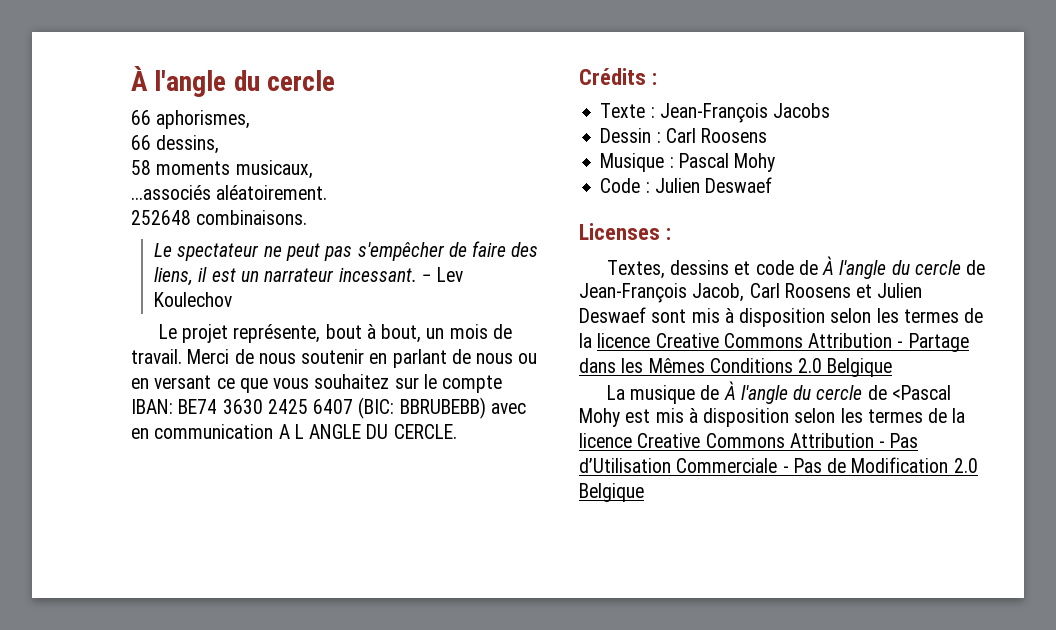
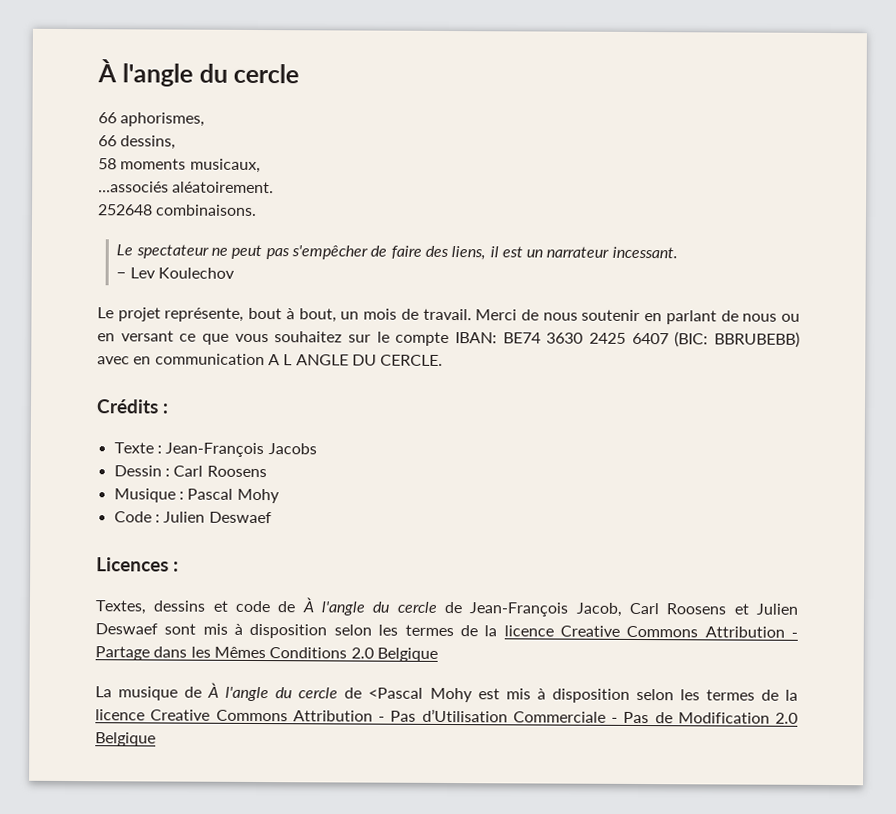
- Le spectateur ne peut pas s'empêcher de faire des liens, il est un narrateur incessant. − Lev Koulechov
+ Le spectateur ne peut pas s'empêcher de faire des liens, il est un narrateur incessant.
+ − Lev Koulechov
- Licenses :
+ Licences :

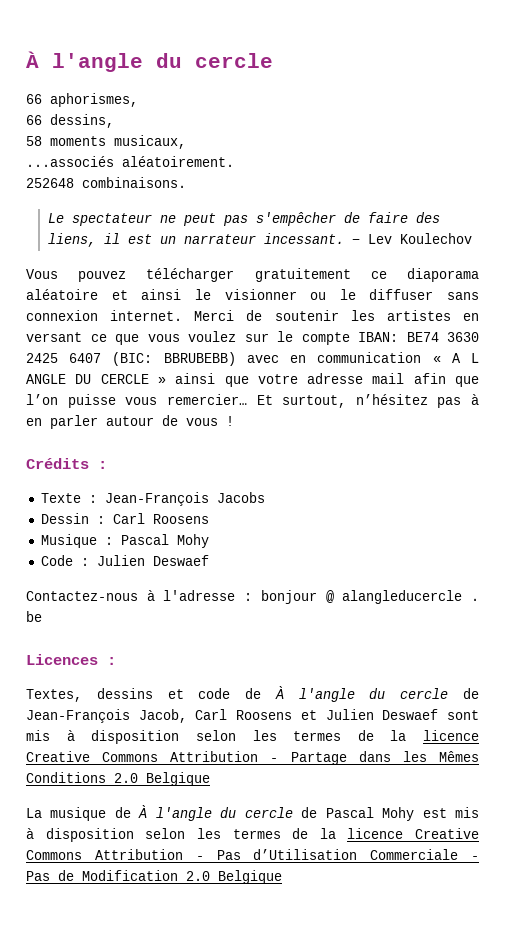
- Le spectateur ne peut pas s'empêcher de faire des liens, il est un narrateur incessant.
- − Lev Koulechov
+ Le spectateur ne peut pas s'empêcher de faire des liens, il est un narrateur incessant. − Lev Koulechov
- Le projet représente, bout à bout, un mois de travail. Merci de nous soutenir en parlant de nous ou en versant ce que vous souhaitez sur le compte IBAN: BE74 3630 2425 6407 (BIC: BBRUBEBB) avec en communication A L ANGLE DU CERCLE.
+ Vous pouvez télécharger gratuitement ce diaporama aléatoire et ainsi le visionner ou le diffuser sans connexion internet. Merci de soutenir les artistes en versant ce que vous voulez sur le compte IBAN: BE74 3630 2425 6407 (BIC: BBRUBEBB) avec en communication « A L ANGLE DU CERCLE » ainsi que votre adresse mail afin que l’on puisse vous remercier… Et surtout, n’hésitez pas à en parler autour de vous !
+ Contactez-nous à l'adresse : bonjour @ alangleducercle . be
- La musique de À l'angle du cercle de <Pascal Mohy est mis à disposition selon les termes de la licence Creative Commons Attribution - Pas d’Utilisation Commerciale - Pas de Modification 2.0 Belgique
+ La musique de À l'angle du cercle de Pascal Mohy est mis à disposition selon les termes de la licence Creative Commons Attribution - Pas d’Utilisation Commerciale - Pas de Modification 2.0 Belgique

